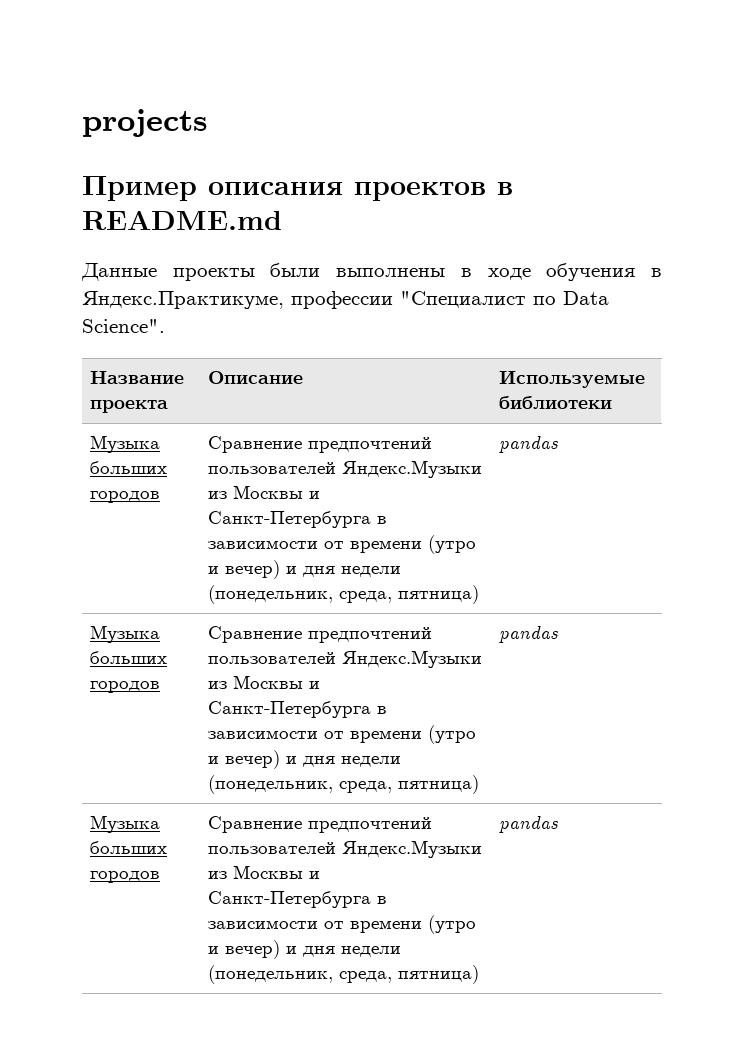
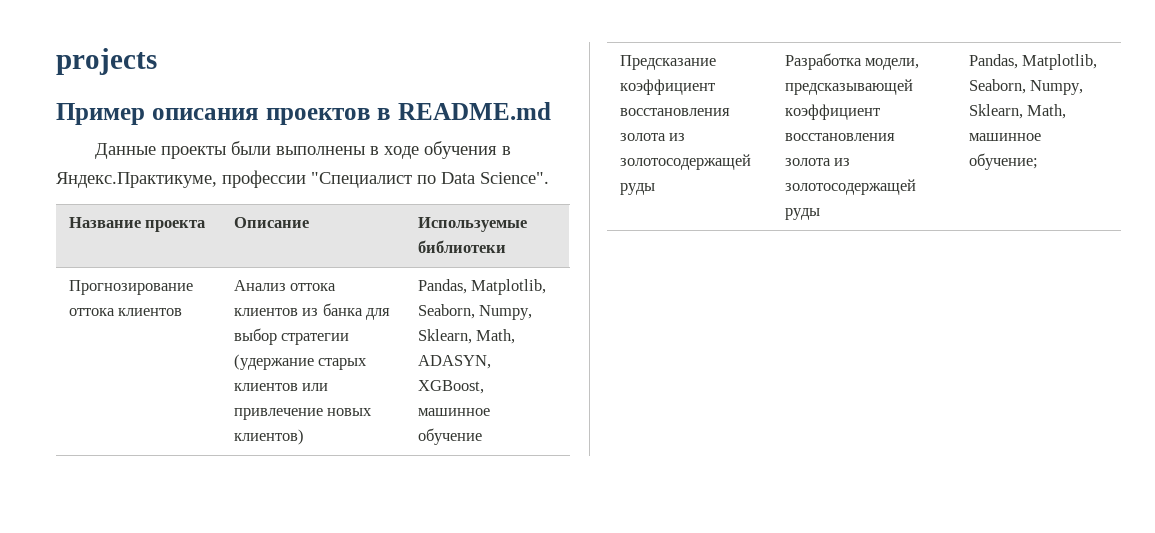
  Название проекта | Описание | Используемые библиотеки
- Музыка больших городов | Сравнение предпочтений пользователей Яндекс.Музыки из Москвы и Санкт-Петербурга в зависимости от времени (утро и вечер) и дня недели (понедельник, среда, пятница) | pandas
- Музыка больших городов | Сравнение предпочтений пользователей Яндекс.Музыки из Москвы и Санкт-Петербурга в зависимости от времени (утро и вечер) и дня недели (понедельник, среда, пятница) | pandas
- Музыка больших городов | Сравнение предпочтений пользователей Яндекс.Музыки из Москвы и Санкт-Петербурга в зависимости от времени (утро и вечер) и дня недели (понедельник, среда, пятница) | pandas
+ Прогнозирование оттока клиентов | Анализ оттока клиентов из банка для выбор стратегии (удержание старых клиентов или привлечение новых клиентов) | Pandas, Matplotlib, Seaborn, Numpy, Sklearn, Math, ADASYN, XGBoost, машинное обучение
+ Предсказание коэффициент восстановления золота из золотосодержащей руды | Разработка модели, предсказывающей коэффициент восстановления золота из золотосодержащей руды | Pandas, Matplotlib, Seaborn, Numpy, Sklearn, Math, машинное обучение;

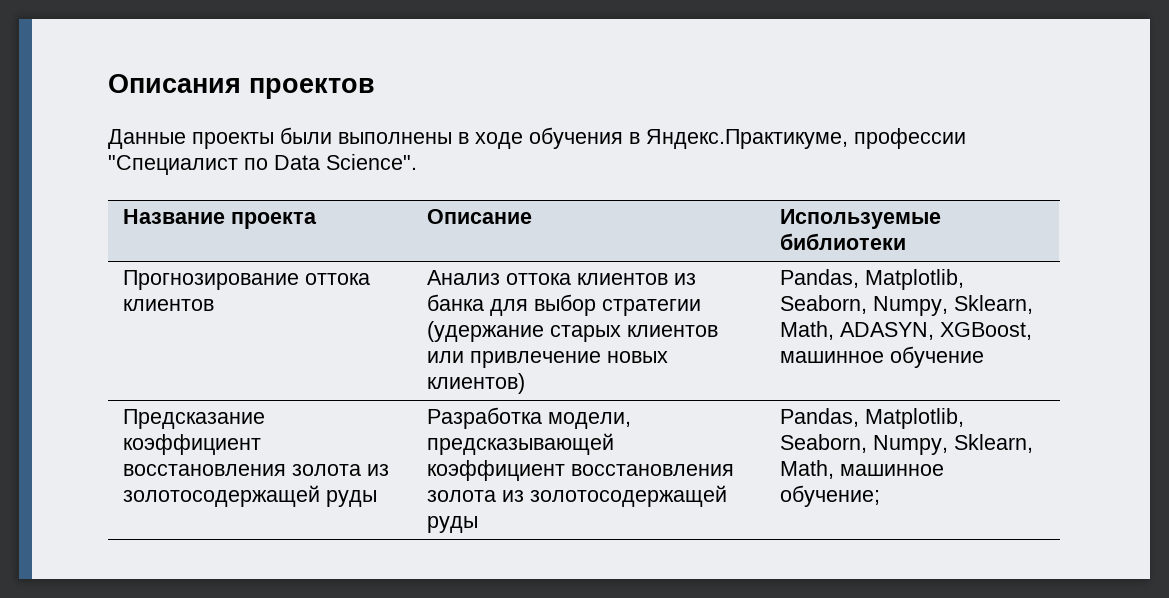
- projects
- Пример описания проектов в README.md
+ Описания проектов

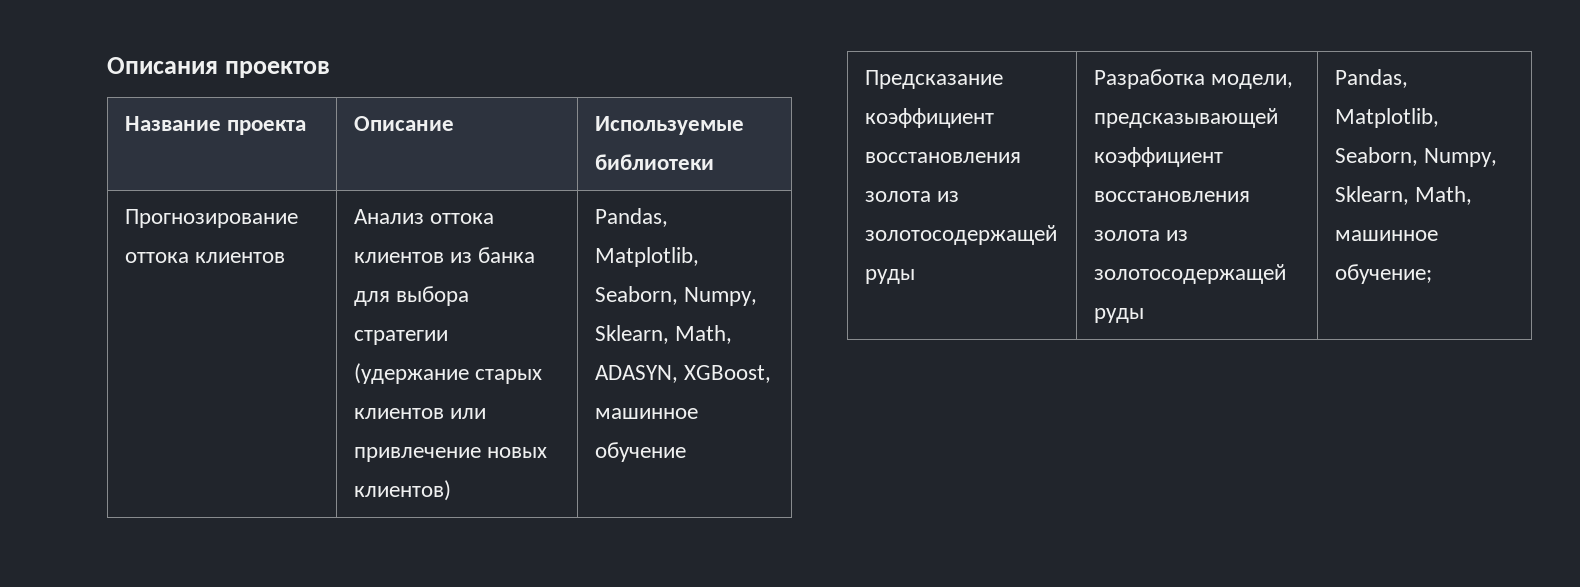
- Данные проекты были выполнены в ходе обучения в Яндекс.Практикуме, профессии "Специалист по Data Science".
- Прогнозирование оттока клиентов | Анализ оттока клиентов из банка для выбор стратегии (удержание старых клиентов или привлечение новых клиентов) | Pandas, Matplotlib, Seaborn, Numpy, Sklearn, Math, ADASYN, XGBoost, машинное обучение
+ Прогнозирование оттока клиентов | Анализ оттока клиентов из банка для выбора стратегии (удержание старых клиентов или привлечение новых клиентов) | Pandas, Matplotlib, Seaborn, Numpy, Sklearn, Math, ADASYN, XGBoost, машинное обучение

